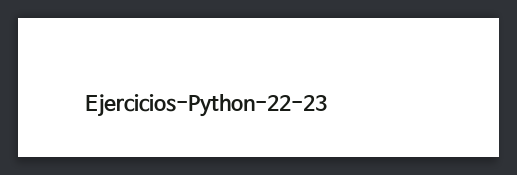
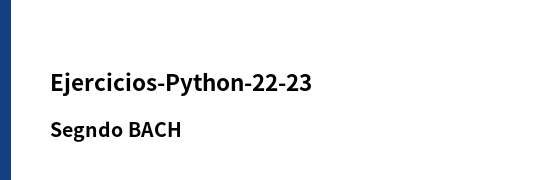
+ Segndo BACH

